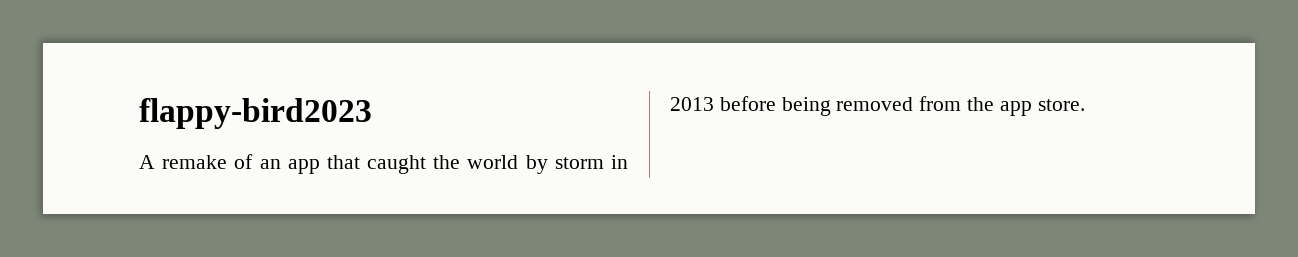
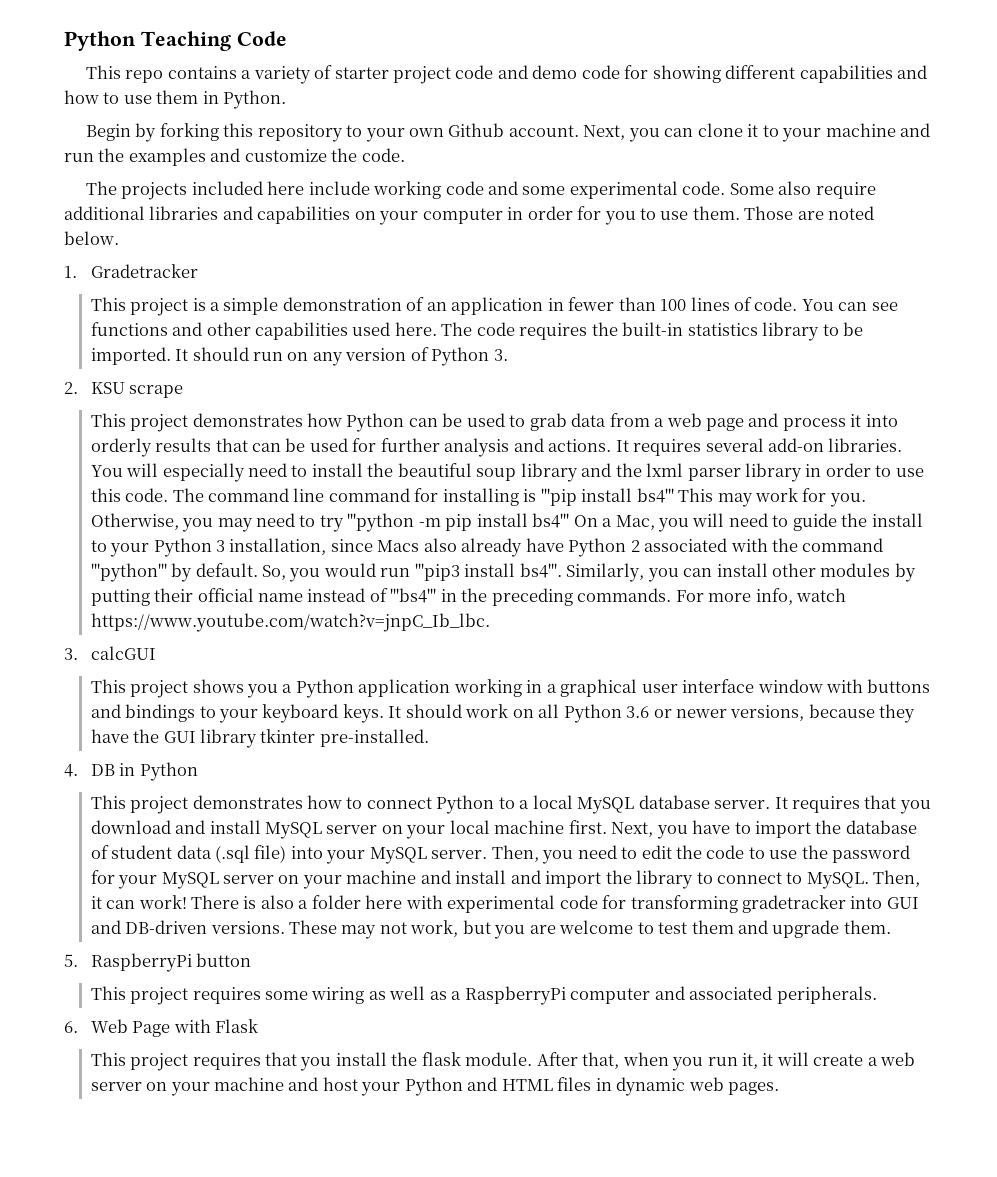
- flappy-bird2023
- A remake of an app that caught the world by storm in 2013 before being removed from the app store.
+ Python Teaching Code
+ This repo contains a variety of starter project code and demo code for showing different capabilities and how to use them in Python.
+ Begin by forking this repository to your own Github account. Next, you can clone it to your machine and run the examples and customize the code.
+ The projects included here include working code and some experimental code. Some also require additional libraries and capabilities on your computer in order for you to use them. Those are noted below.
+ 1. Gradetracker
+ This project is a simple demonstration of an application in fewer than 100 lines of code. You can see functions and other capabilities used here. The code requires the built-in statistics library to be imported. It should run on any version of Python 3.
+ 2. KSU scrape
+ This project demonstrates how Python can be used to grab data from a web page and process it into orderly results that can be used for further analysis and actions. It requires several add-on libraries. You will especially need to install the beautiful soup library and the lxml parser library in order to use this code. The command line command for installing is '''pip install bs4''' This may work for you. Otherwise, you may need to try '''python -m pip install bs4''' On a Mac, you will need to guide the install to your Python 3 installation, since Macs also already have Python 2 associated with the command '''python''' by default. So, you would run '''pip3 install bs4'''. Similarly, you can install other modules by putting their official name instead of '''bs4''' in the preceding commands. For more info, watch https://www.youtube.com/watch?v=jnpC_Ib_lbc.
+ 3. calcGUI
+ This project shows you a Python application working in a graphical user interface window with buttons and bindings to your keyboard keys. It should work on all Python 3.6 or newer versions, because they have the GUI library tkinter pre-installed.
+ 4. DB in Python
+ This project demonstrates how to connect Python to a local MySQL database server. It requires that you download and install MySQL server on your local machine first. Next, you have to import the database of student data (.sql file) into your MySQL server. Then, you need to edit the code to use the password for your MySQL server on your machine and install and import the library to connect to MySQL. Then, it can work! There is also a folder here with experimental code for transforming gradetracker into GUI and DB-driven versions. These may not work, but you are welcome to test them and upgrade them.
+ 5. RaspberryPi button
+ This project requires some wiring as well as a RaspberryPi computer and associated peripherals.
+ 6. Web Page with Flask
+ This project requires that you install the flask module. After that, when you run it, it will create a web server on your machine and host your Python and HTML files in dynamic web pages.

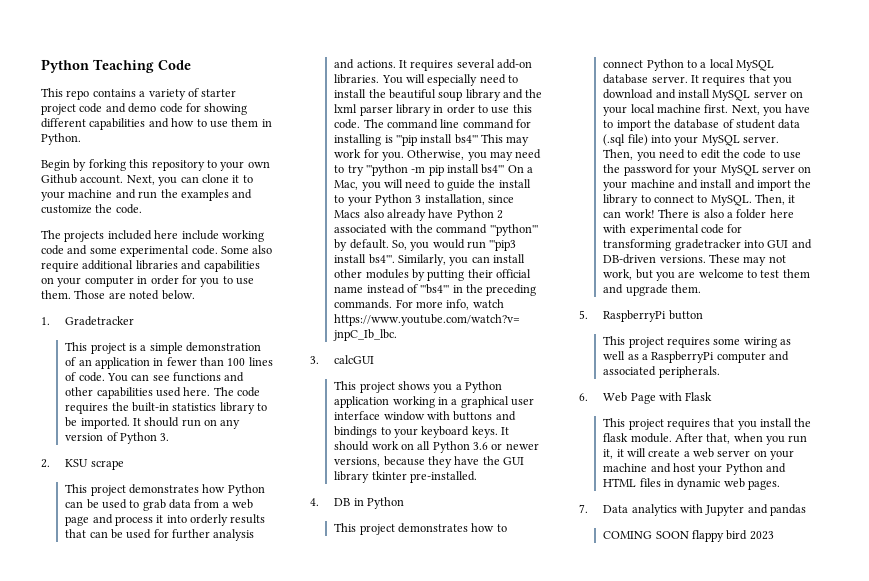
+ 7. Data analytics with Jupyter and pandas
+ COMING SOON flappy bird 2023

